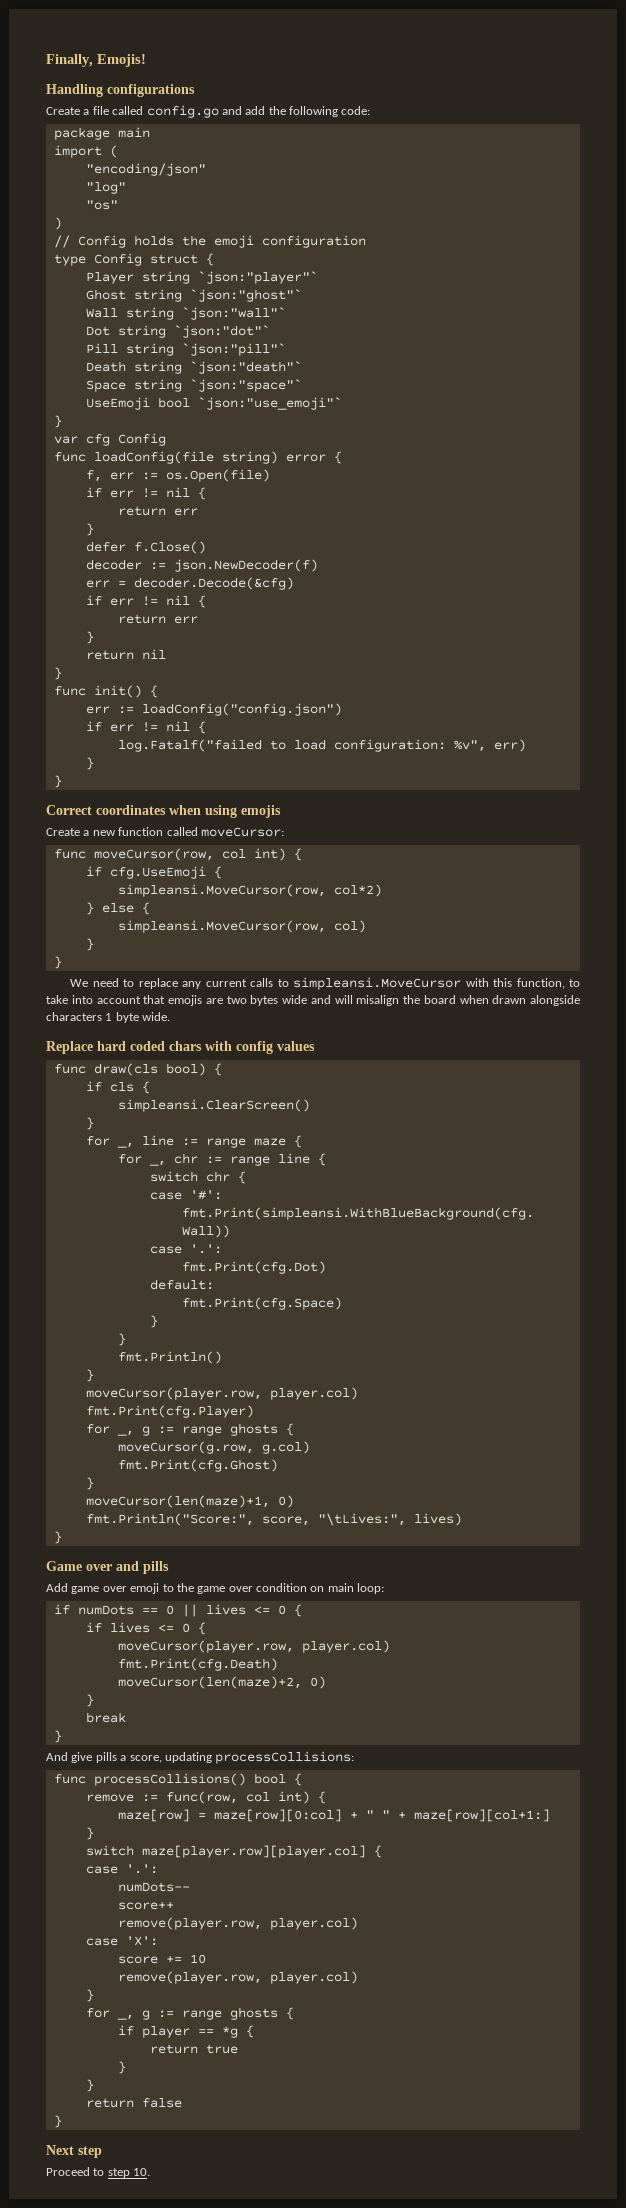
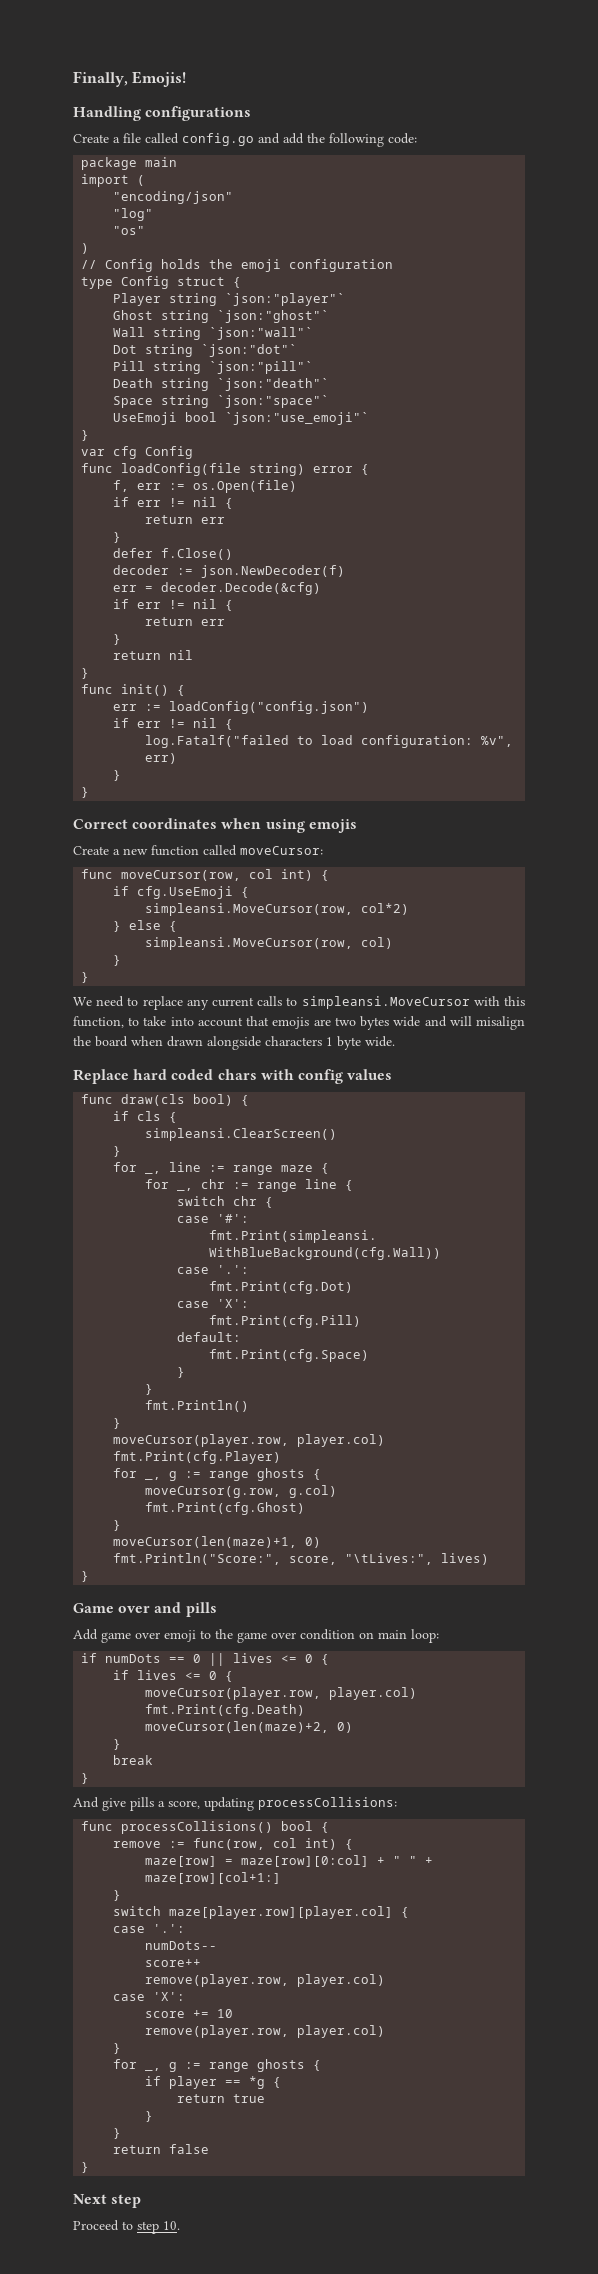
  fmt.Print(cfg.Dot)
+ case 'X':
+ fmt.Print(cfg.Pill)

